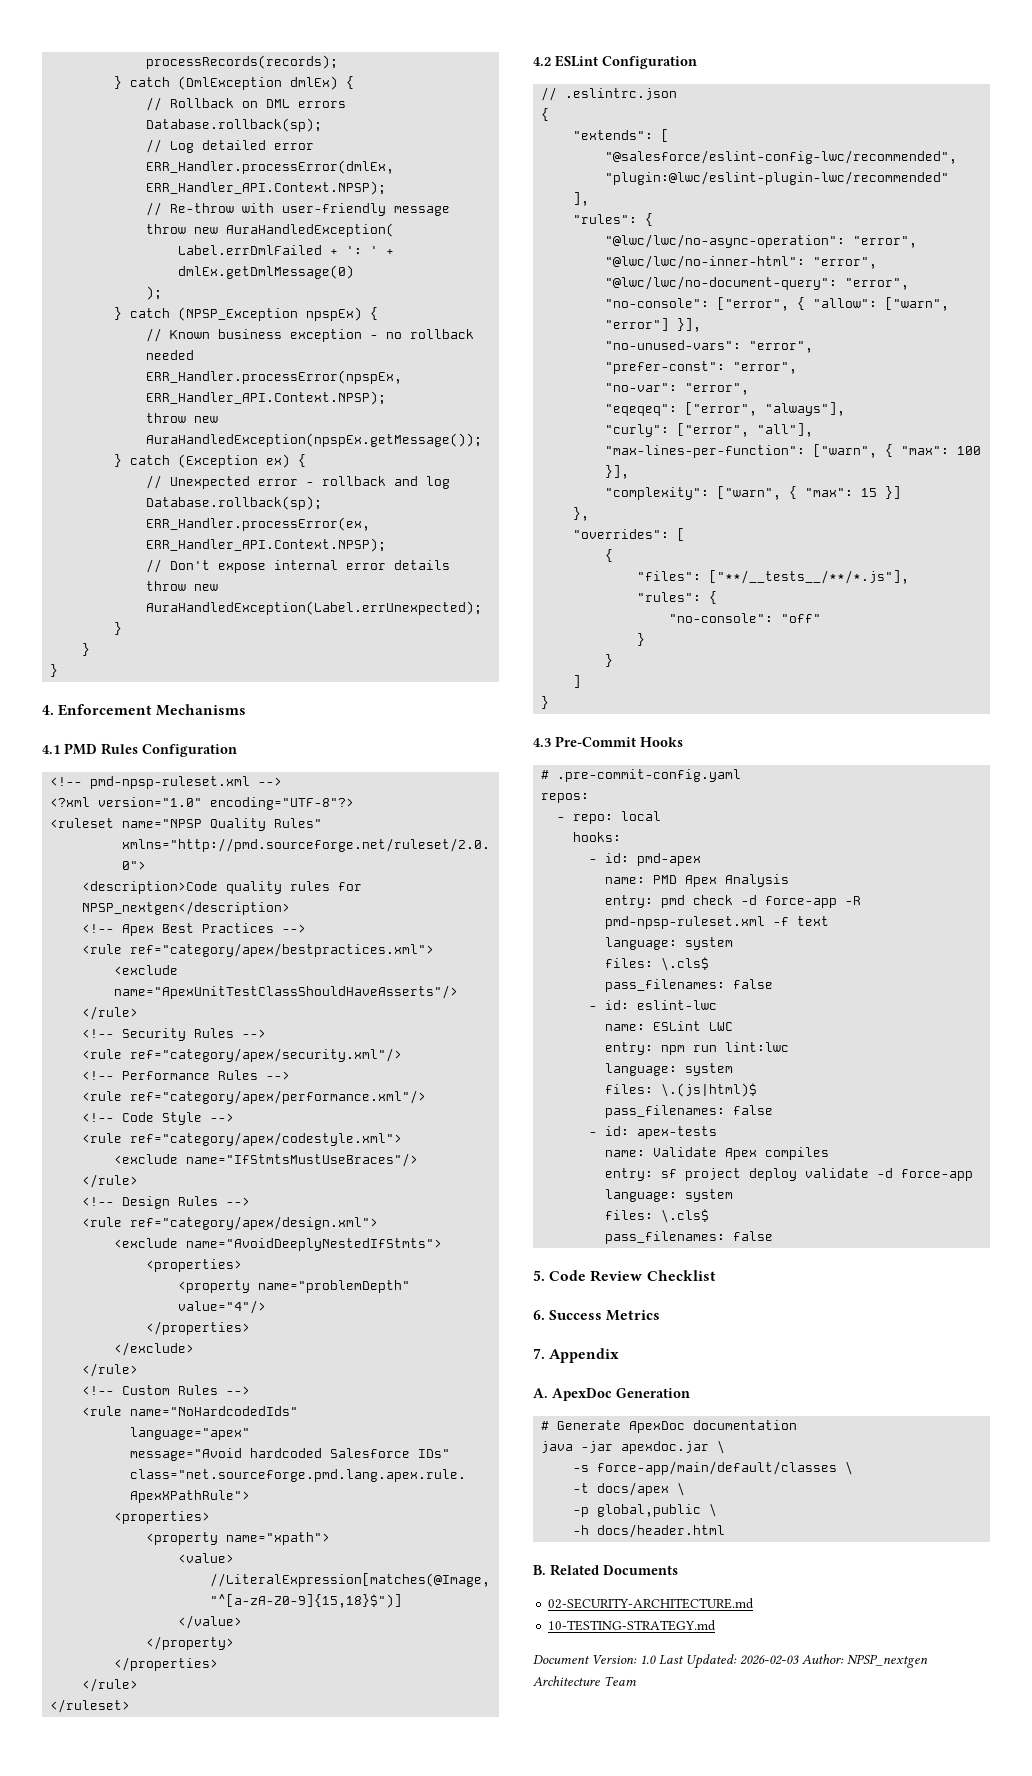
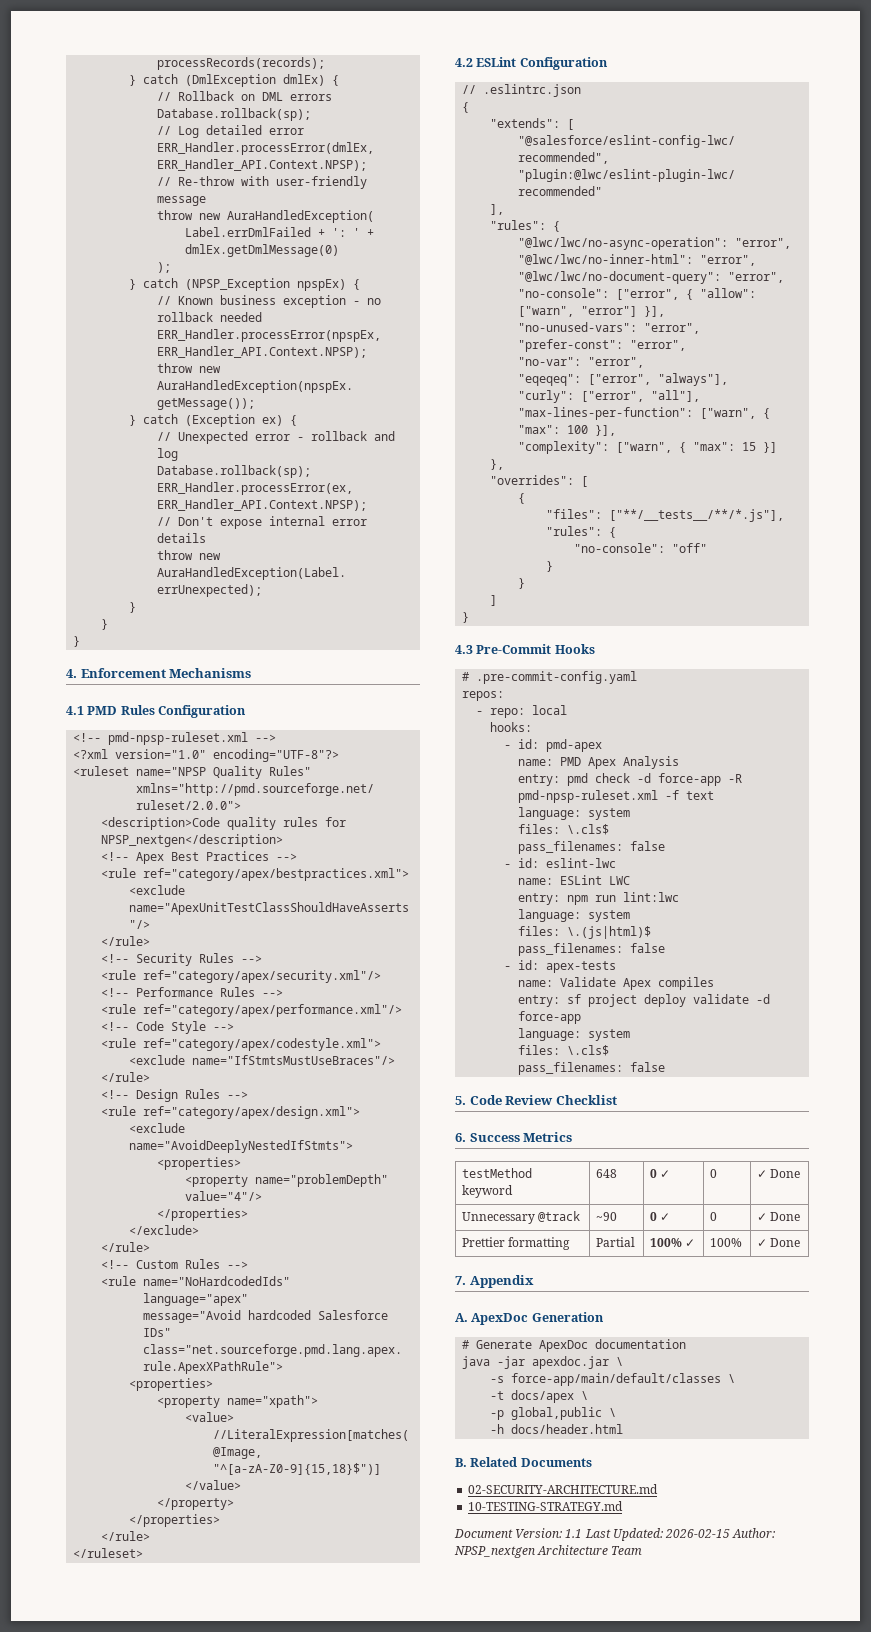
+ testMethod keyword | 648 | 0 ✓ | 0 | ✓ Done
+ Unnecessary @track | ~90 | 0 ✓ | 0 | ✓ Done
+ Prettier formatting | Partial | 100% ✓ | 100% | ✓ Done
- Document Version: 1.0 Last Updated: 2026-02-03 Author: NPSP_nextgen Architecture Team
+ Document Version: 1.1 Last Updated: 2026-02-15 Author: NPSP_nextgen Architecture Team

